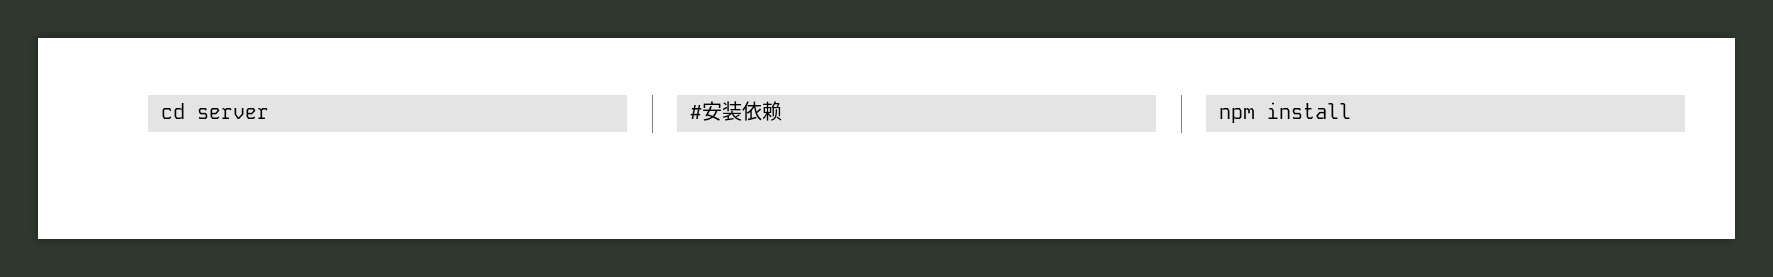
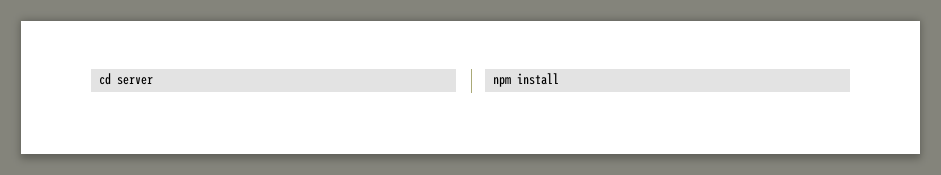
- #安装依赖

